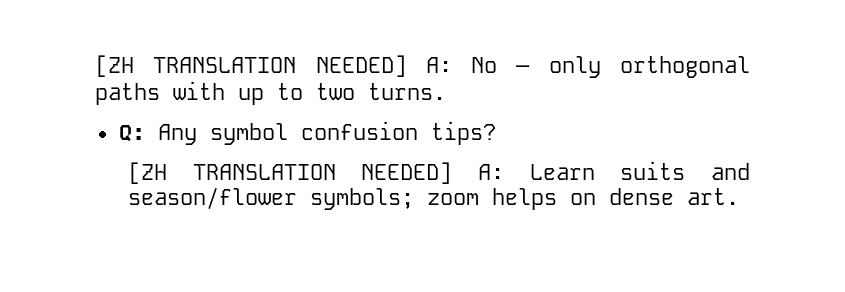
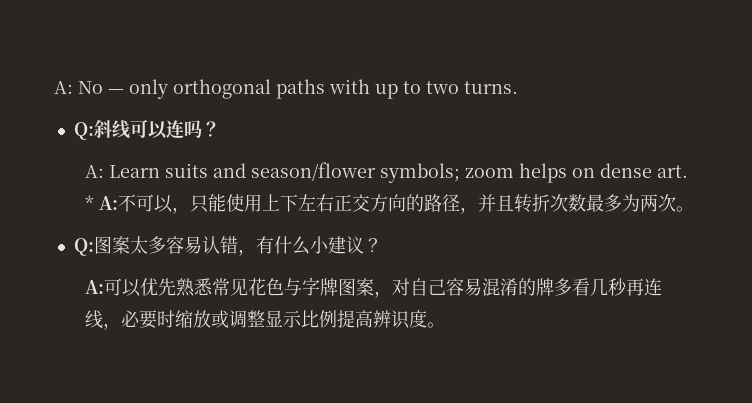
- [ZH TRANSLATION NEEDED] A: No — only orthogonal paths with up to two turns.
+ A: No — only orthogonal paths with up to two turns.
- Q: Any symbol confusion tips?
- [ZH TRANSLATION NEEDED] A: Learn suits and season/flower symbols; zoom helps on dense art.
+ Q:斜线可以连吗？
+ A: Learn suits and season/flower symbols; zoom helps on dense art. * A:不可以，只能使用上下左右正交方向的路径，并且转折次数最多为两次。
+ Q:图案太多容易认错，有什么小建议？
+ A:可以优先熟悉常见花色与字牌图案，对自己容易混淆的牌多看几秒再连线，必要时缩放或调整显示比例提高辨识度。

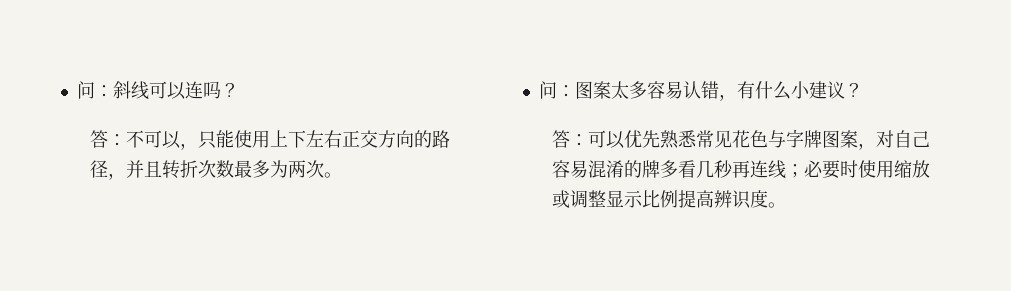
- A: No — only orthogonal paths with up to two turns.
- Q:斜线可以连吗？
- A: Learn suits and season/flower symbols; zoom helps on dense art. * A:不可以，只能使用上下左右正交方向的路径，并且转折次数最多为两次。
+ 问：斜线可以连吗？
+ 答：不可以，只能使用上下左右正交方向的路径，并且转折次数最多为两次。
- Q:图案太多容易认错，有什么小建议？
+ 问：图案太多容易认错，有什么小建议？
- A:可以优先熟悉常见花色与字牌图案，对自己容易混淆的牌多看几秒再连线，必要时缩放或调整显示比例提高辨识度。
+ 答：可以优先熟悉常见花色与字牌图案，对自己容易混淆的牌多看几秒再连线；必要时使用缩放或调整显示比例提高辨识度。

